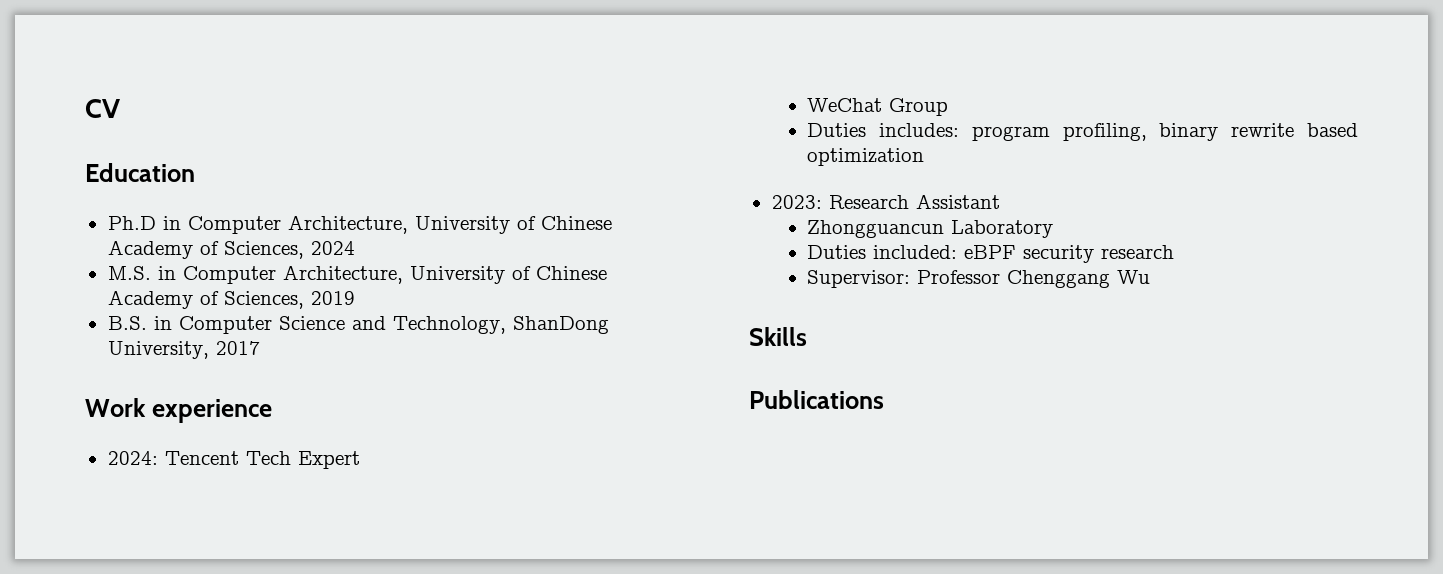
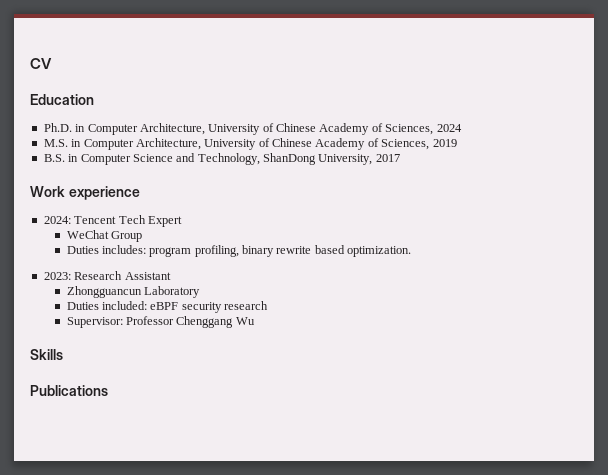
- Ph.D in Computer Architecture, University of Chinese Academy of Sciences, 2024
+ Ph.D. in Computer Architecture, University of Chinese Academy of Sciences, 2024
- Duties includes: program profiling, binary rewrite based optimization
+ Duties includes: program profiling, binary rewrite based optimization.

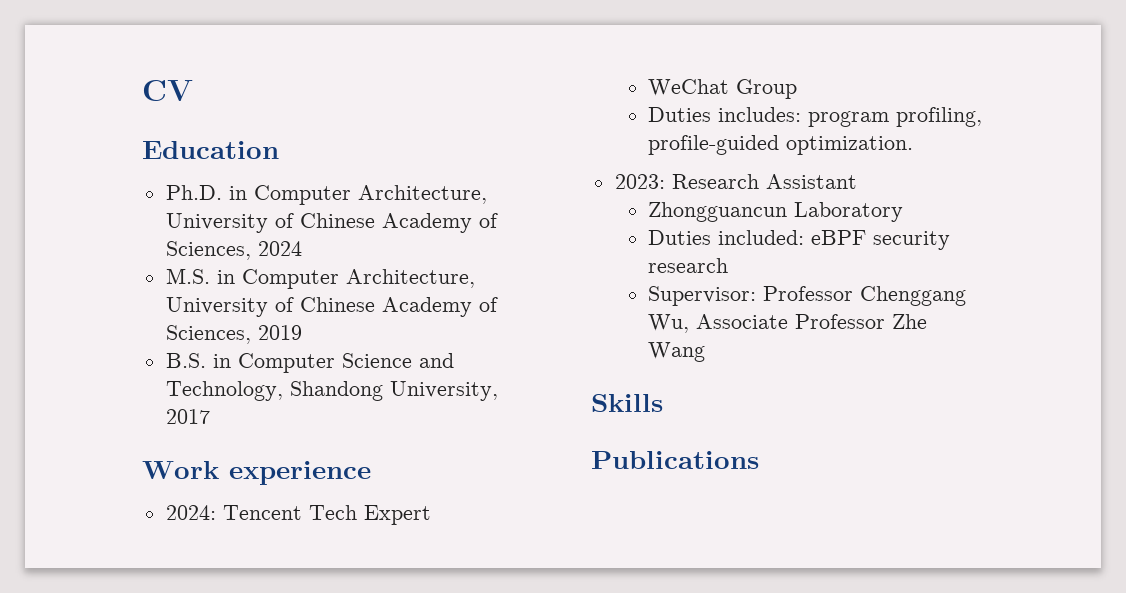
- B.S. in Computer Science and Technology, ShanDong University, 2017
+ B.S. in Computer Science and Technology, Shandong University, 2017
- Duties includes: program profiling, binary rewrite based optimization.
+ Duties includes: program profiling, profile-guided optimization.
- Supervisor: Professor Chenggang Wu
+ Supervisor: Professor Chenggang Wu, Associate Professor Zhe Wang

